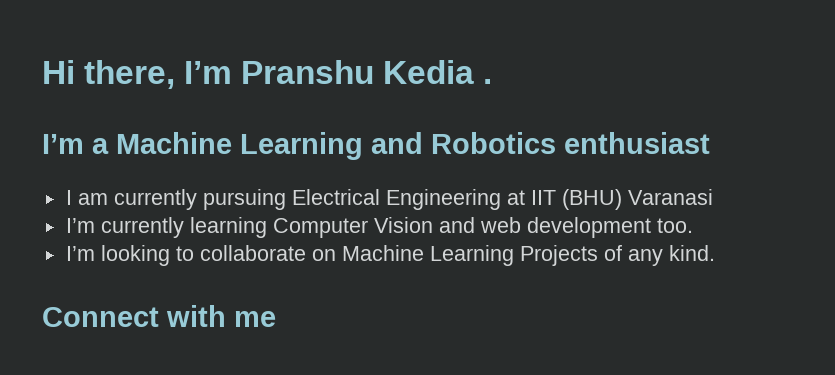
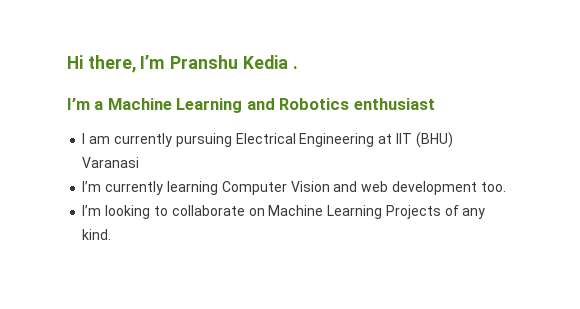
- Connect with me

